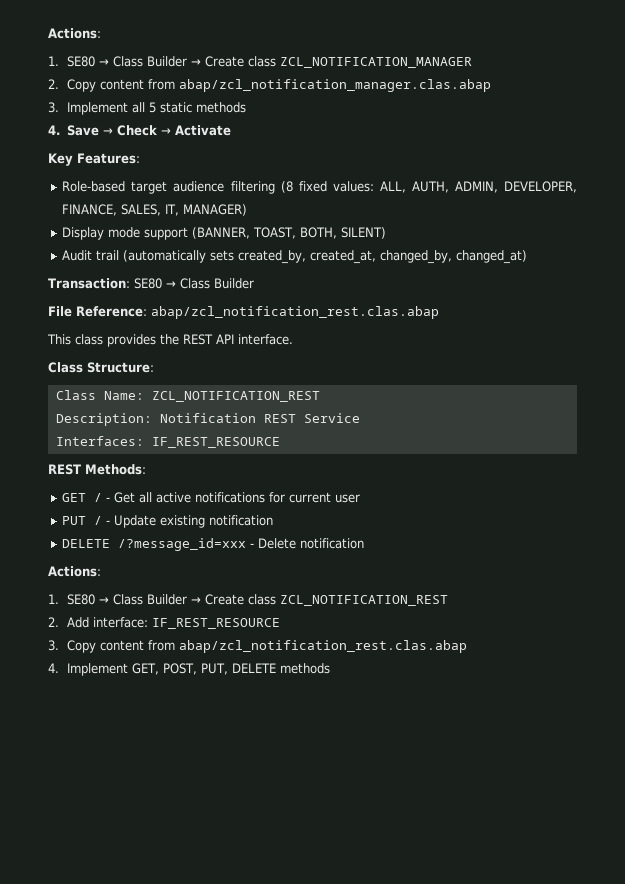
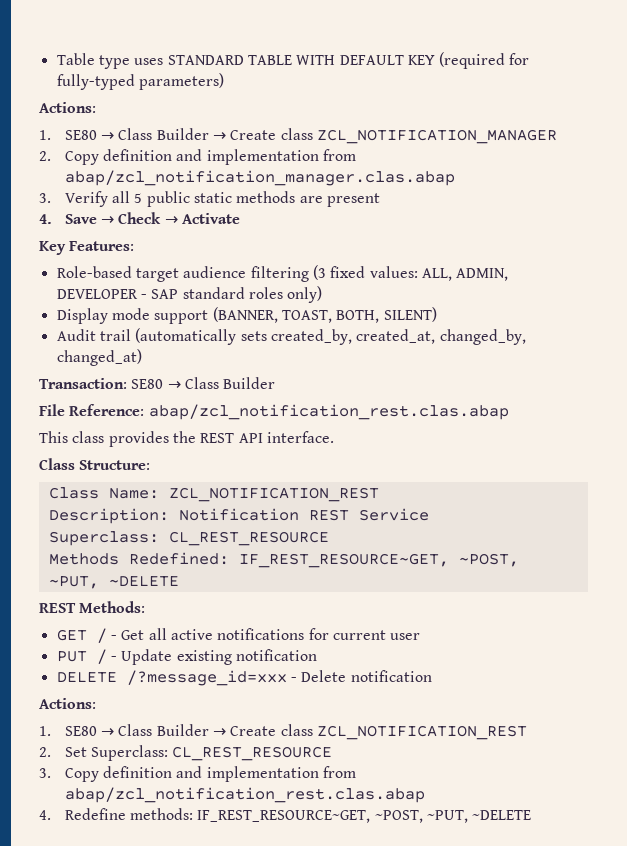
+ Table type uses STANDARD TABLE WITH DEFAULT KEY (required for fully-typed parameters)
- 2. Copy content from abap/zcl_notification_manager.clas.abap
+ 2. Copy definition and implementation from abap/zcl_notification_manager.clas.abap
- 3. Implement all 5 static methods
+ 3. Verify all 5 public static methods are present
- Role-based target audience filtering (8 fixed values: ALL, AUTH, ADMIN, DEVELOPER, FINANCE, SALES, IT, MANAGER)
+ Role-based target audience filtering (3 fixed values: ALL, ADMIN, DEVELOPER - SAP standard roles only)
  Description: Notification REST Service
- Interfaces: IF_REST_RESOURCE
+ Superclass: CL_REST_RESOURCE
+ Methods Redefined: IF_REST_RESOURCE~GET, ~POST, ~PUT, ~DELETE
- 2. Add interface: IF_REST_RESOURCE
+ 2. Set Superclass: CL_REST_RESOURCE
- 3. Copy content from abap/zcl_notification_rest.clas.abap
+ 3. Copy definition and implementation from abap/zcl_notification_rest.clas.abap
- 4. Implement GET, POST, PUT, DELETE methods
+ 4. Redefine methods: IF_REST_RESOURCE~GET, ~POST, ~PUT, ~DELETE

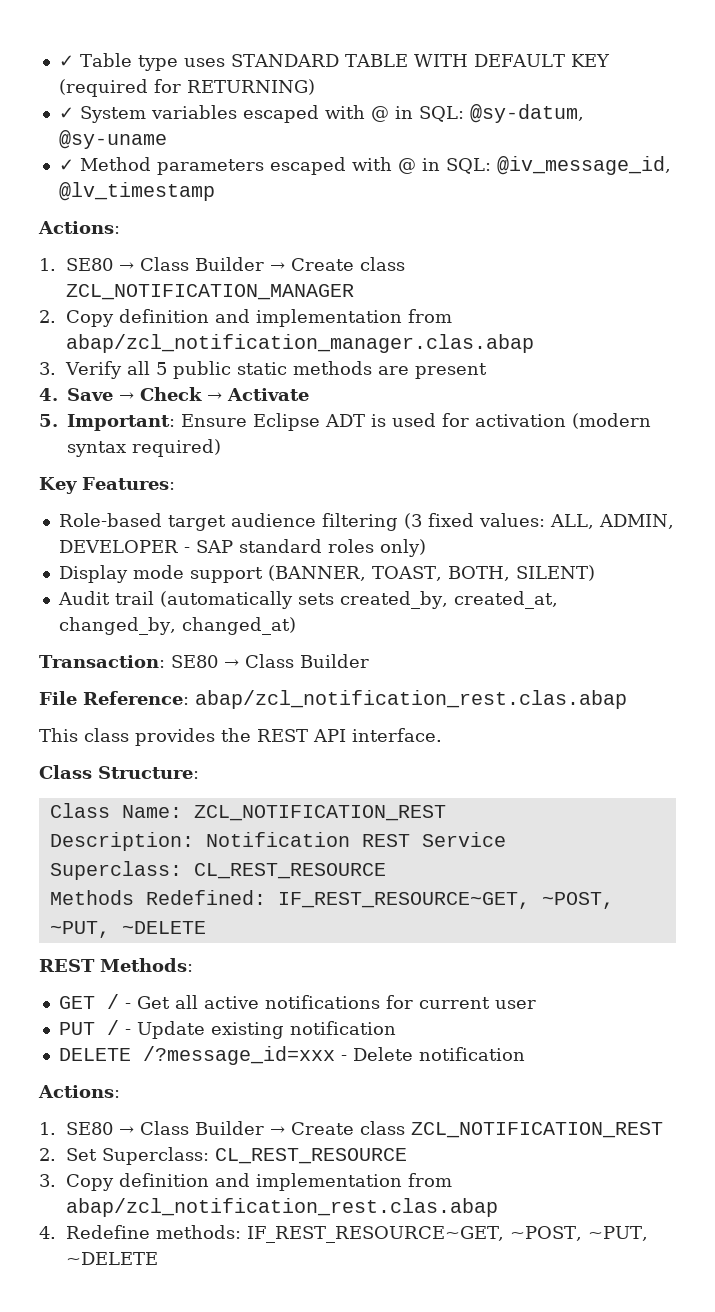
- Table type uses STANDARD TABLE WITH DEFAULT KEY (required for fully-typed parameters)
+ ✓ Table type uses STANDARD TABLE WITH DEFAULT KEY (required for RETURNING)
+ ✓ System variables escaped with @ in SQL: @sy-datum, @sy-uname
+ ✓ Method parameters escaped with @ in SQL: @iv_message_id, @lv_timestamp
+ 5. Important: Ensure Eclipse ADT is used for activation (modern syntax required)

